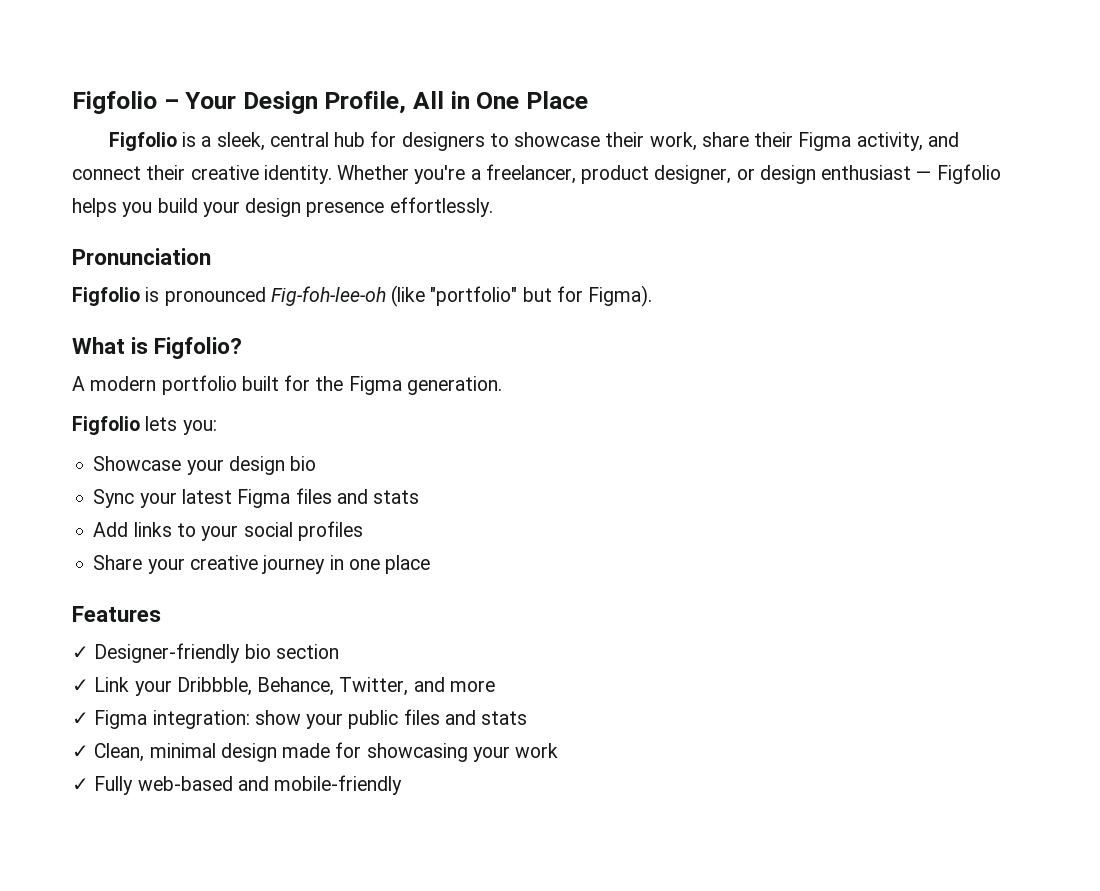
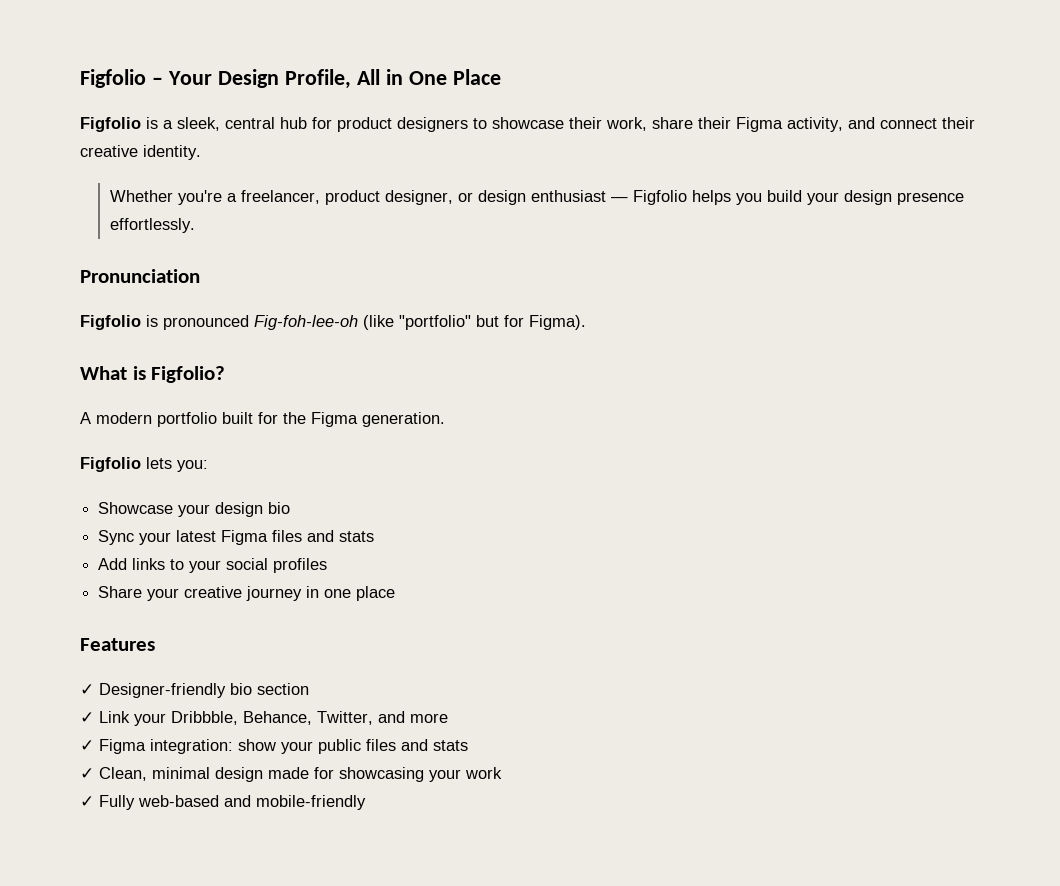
- Figfolio is a sleek, central hub for designers to showcase their work, share their Figma activity, and connect their creative identity. Whether you're a freelancer, product designer, or design enthusiast — Figfolio helps you build your design presence effortlessly.
+ Figfolio is a sleek, central hub for product designers to showcase their work, share their Figma activity, and connect their creative identity.
+ Whether you're a freelancer, product designer, or design enthusiast — Figfolio helps you build your design presence effortlessly.

